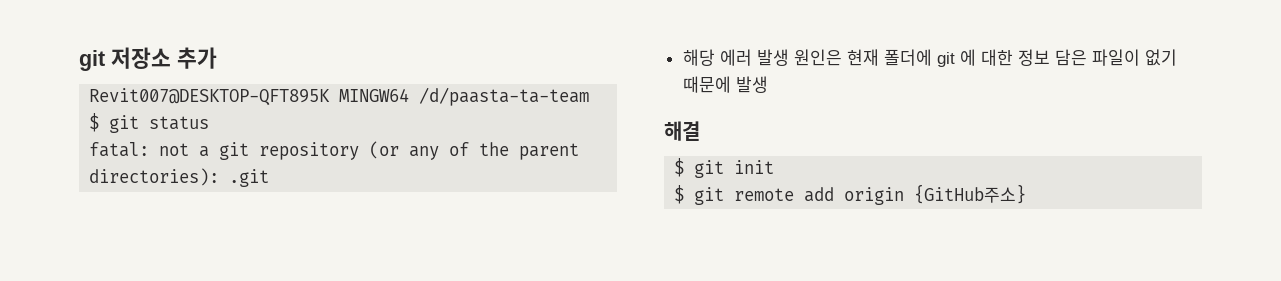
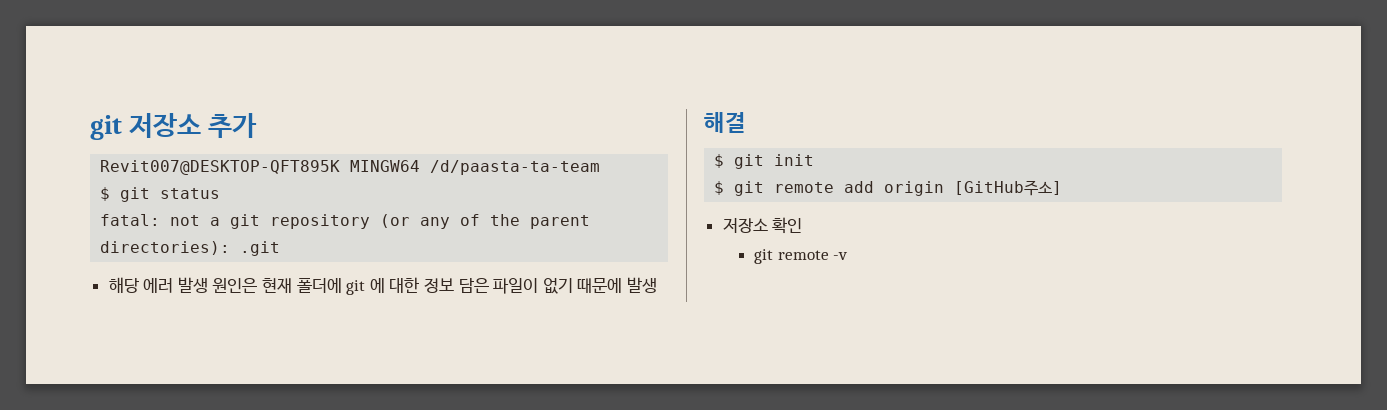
- $ git remote add origin {GitHub주소}
+ $ git remote add origin [GitHub주소]
+ 저장소 확인
+ git remote -v

